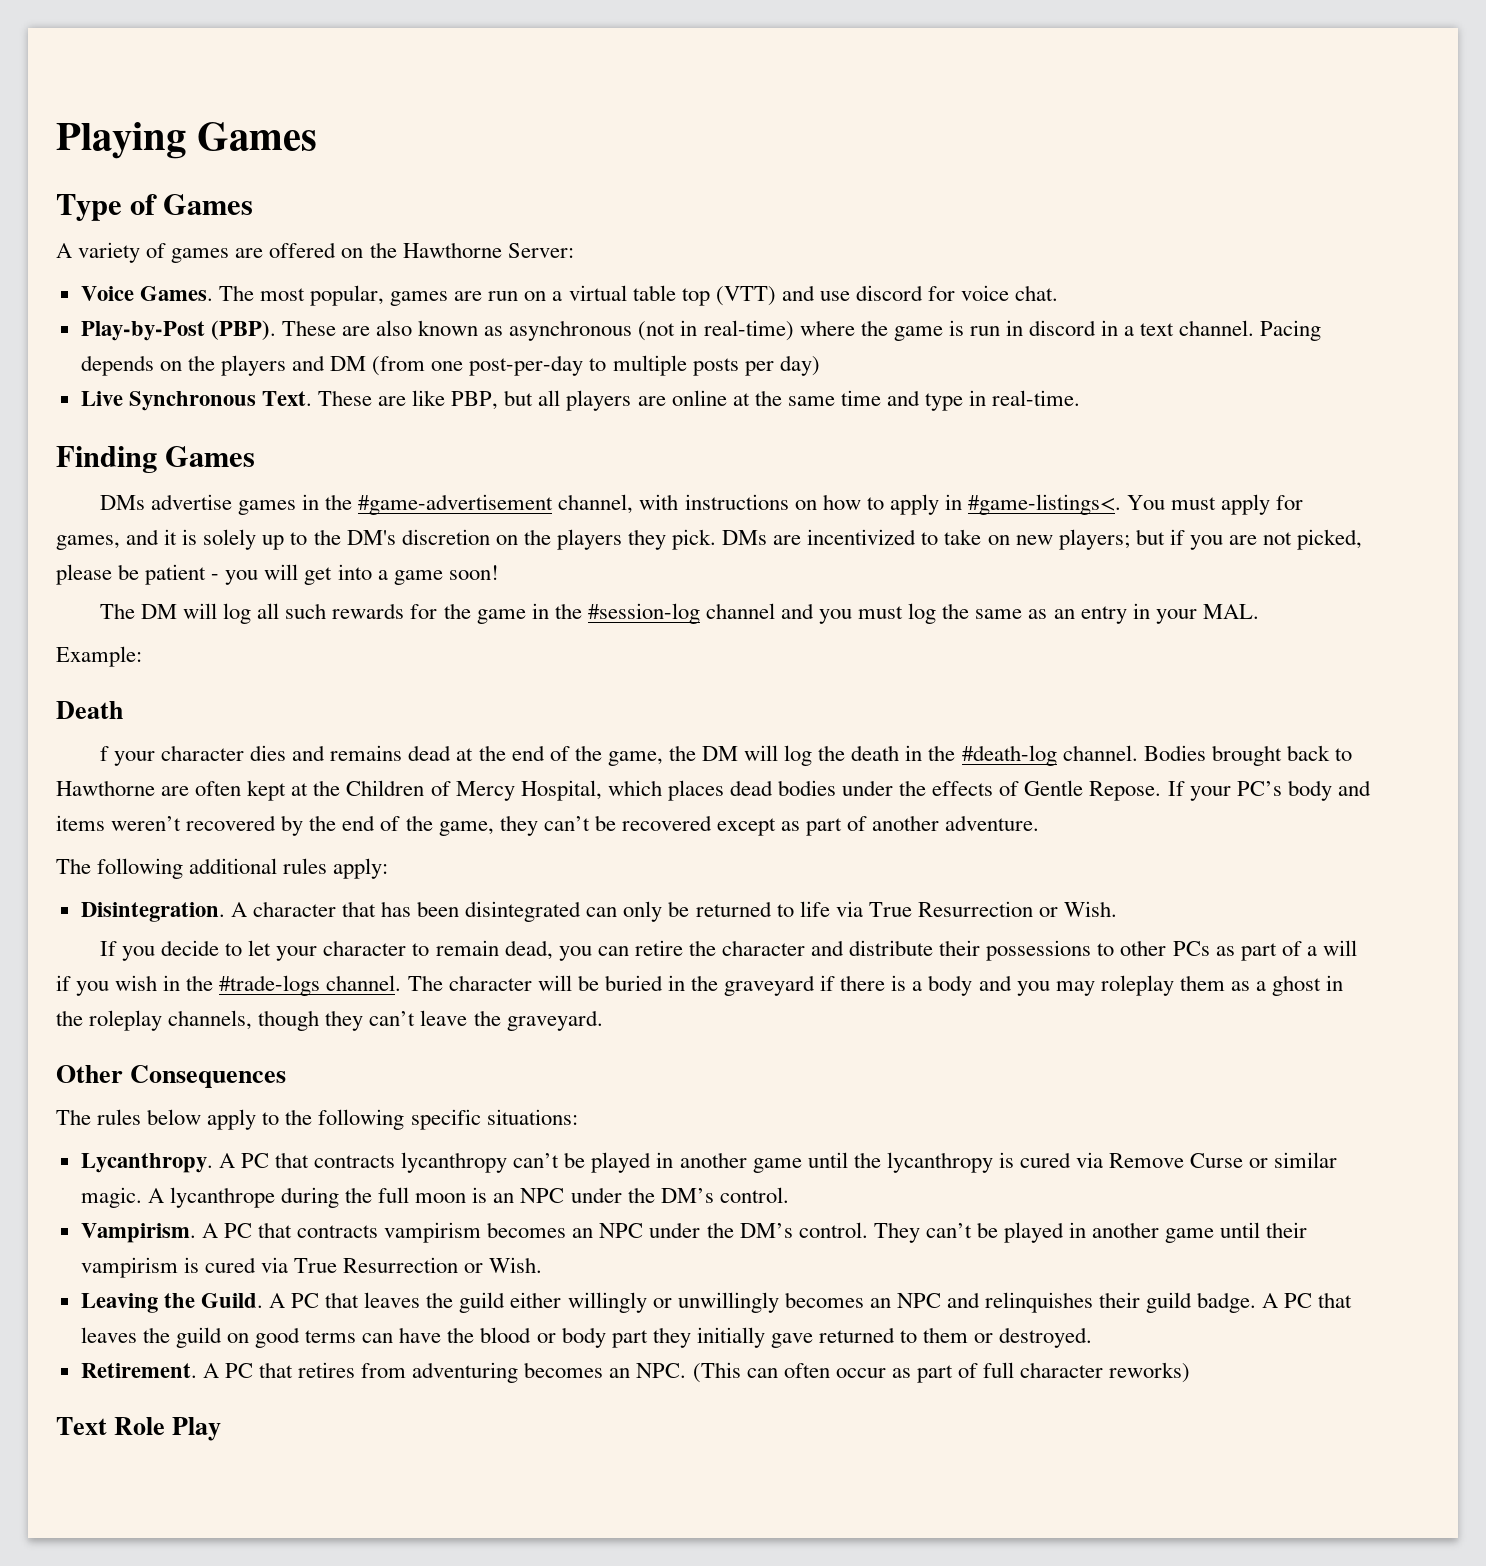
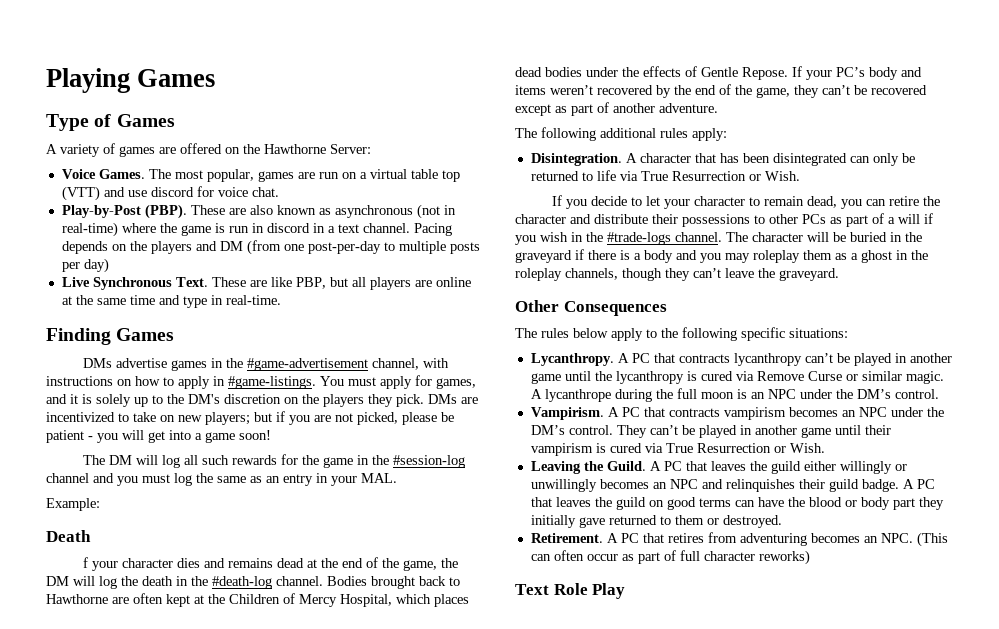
- DMs advertise games in the #game-advertisement channel, with instructions on how to apply in #game-listings<.
+ DMs advertise games in the #game-advertisement channel, with instructions on how to apply in #game-listings.

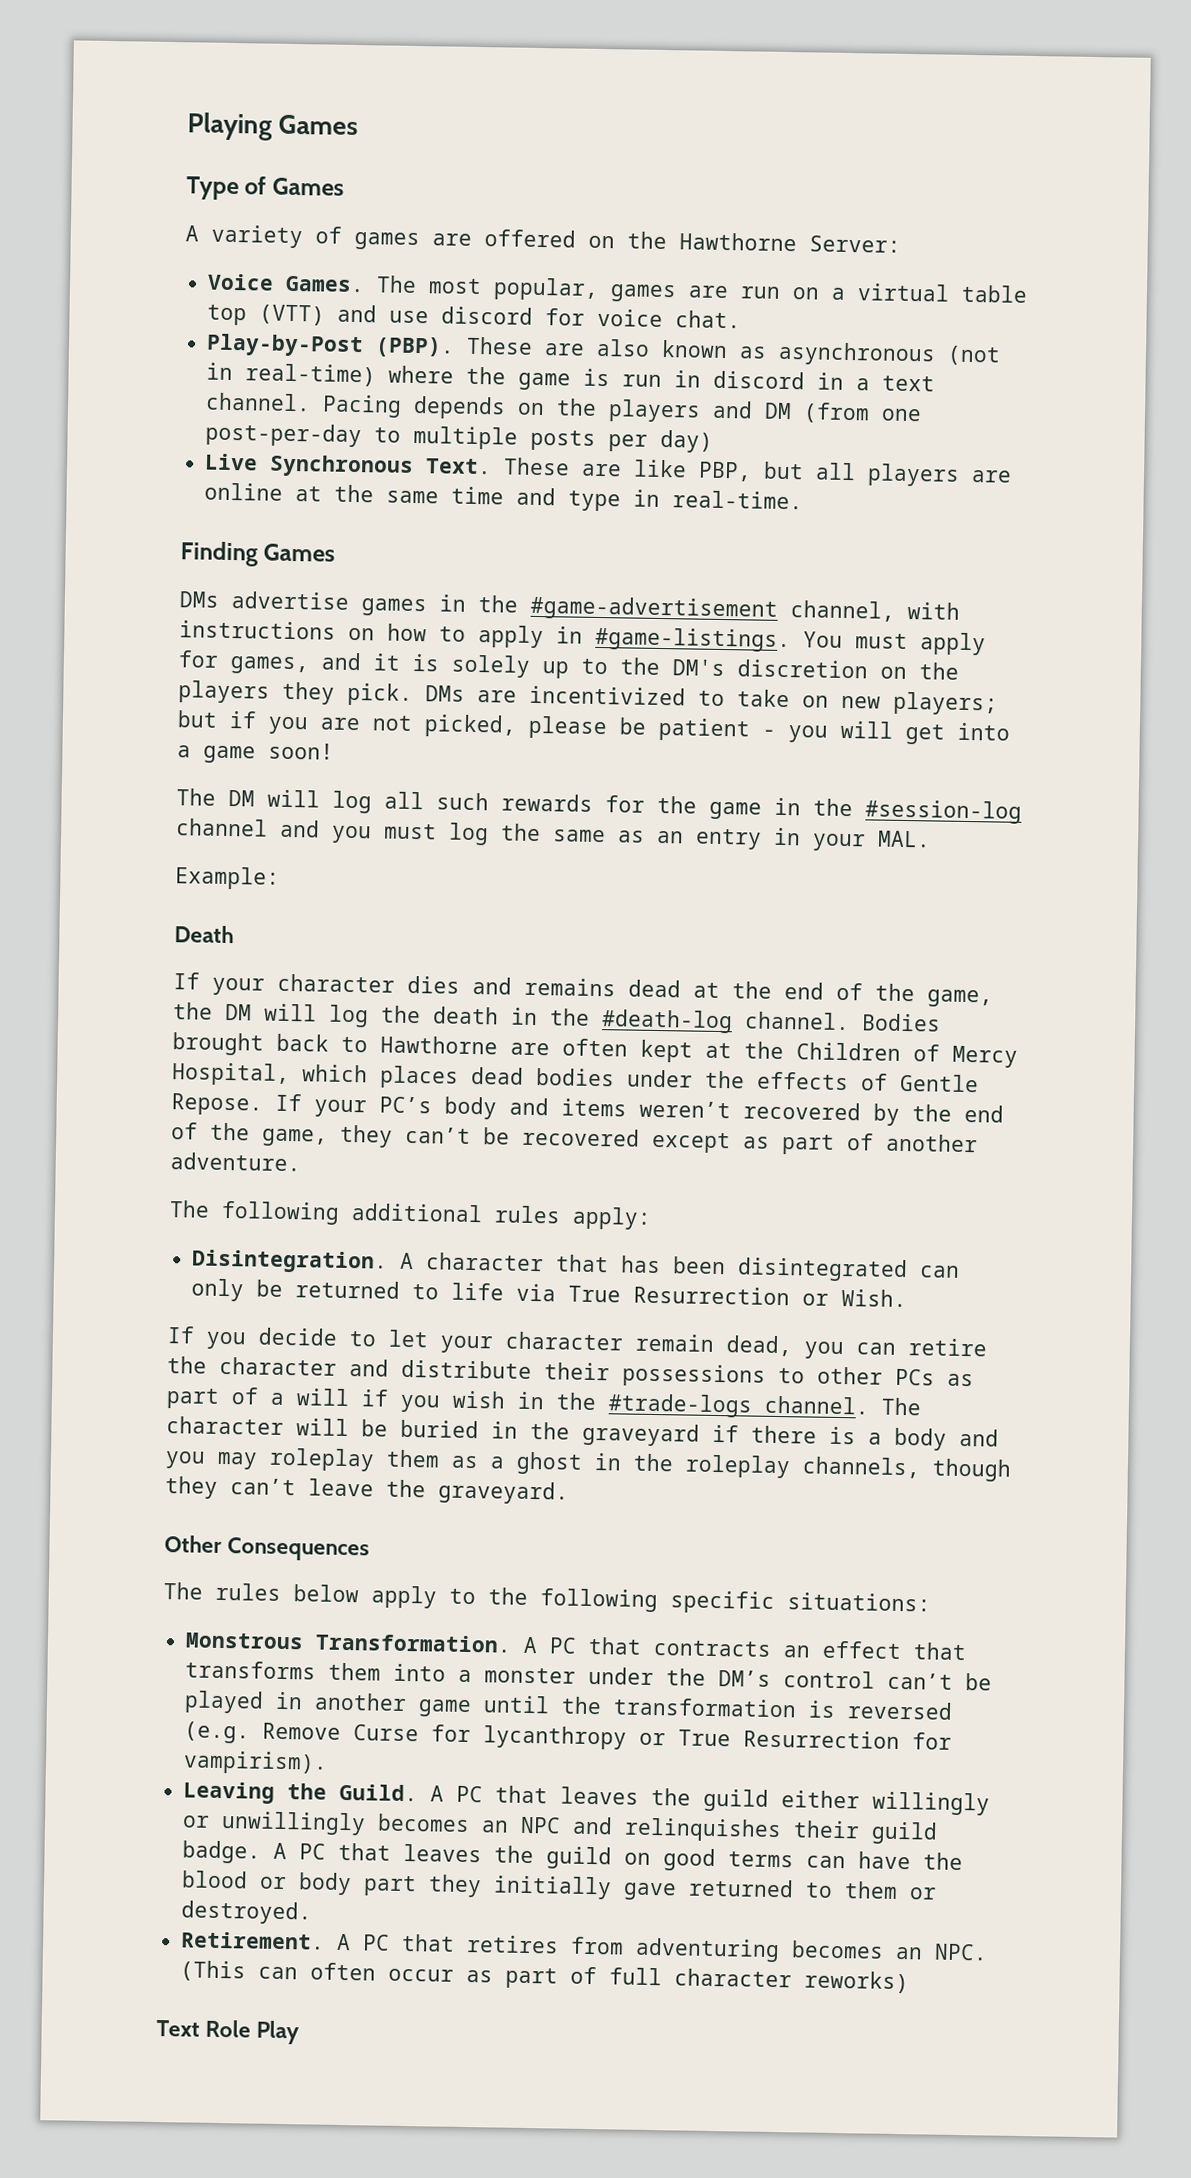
- f your character dies and remains dead at the end of the game, the DM will log the death in the #death-log channel.
+ If your character dies and remains dead at the end of the game, the DM will log the death in the #death-log channel.
- If you decide to let your character to remain dead, you can retire the character and distribute their possessions to other PCs as part of a will if you wish in the #trade-logs channel.
+ If you decide to let your character remain dead, you can retire the character and distribute their possessions to other PCs as part of a will if you wish in the #trade-logs channel.
- Lycanthropy. A PC that contracts lycanthropy can’t be played in another game until the lycanthropy is cured via Remove Curse or similar magic. A lycanthrope during the full moon is an NPC under the DM’s control.
- Vampirism. A PC that contracts vampirism becomes an NPC under the DM’s control. They can’t be played in another game until their vampirism is cured via True Resurrection or Wish.
+ Monstrous Transformation. A PC that contracts an effect that transforms them into a monster under the DM’s control can’t be played in another game until the transformation is reversed (e.g. Remove Curse for lycanthropy or True Resurrection for vampirism).

